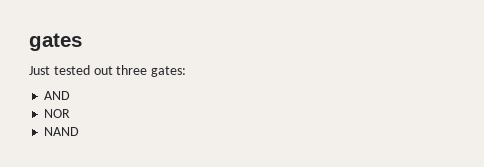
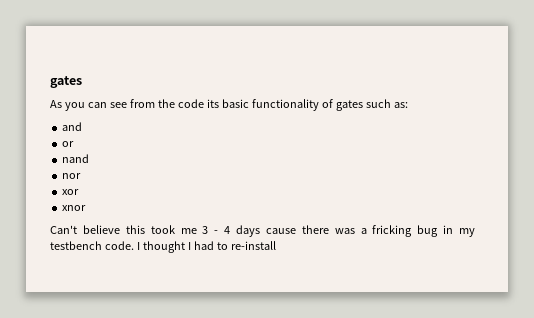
- Just tested out three gates:
- AND
- NOR
- NAND
+ As you can see from the code its basic functionality of gates such as:
+ and
+ or
+ nand
+ nor
+ xor
+ xnor
+ Can't believe this took me 3 - 4 days cause there was a fricking bug in my testbench code. I thought I had to re-install

